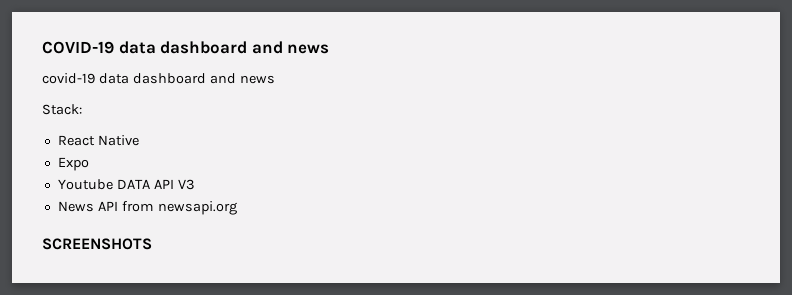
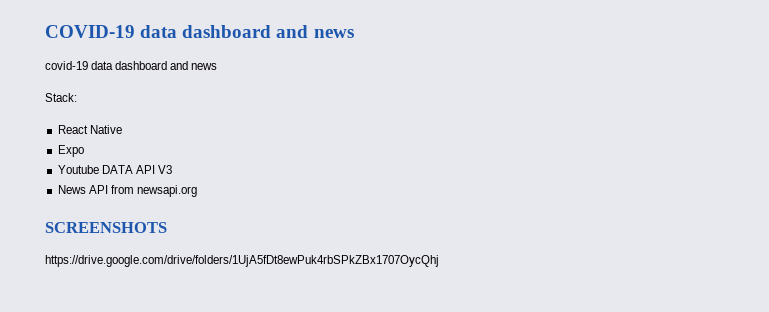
+ https://drive.google.com/drive/folders/1UjA5fDt8ewPuk4rbSPkZBx1707OycQhj

